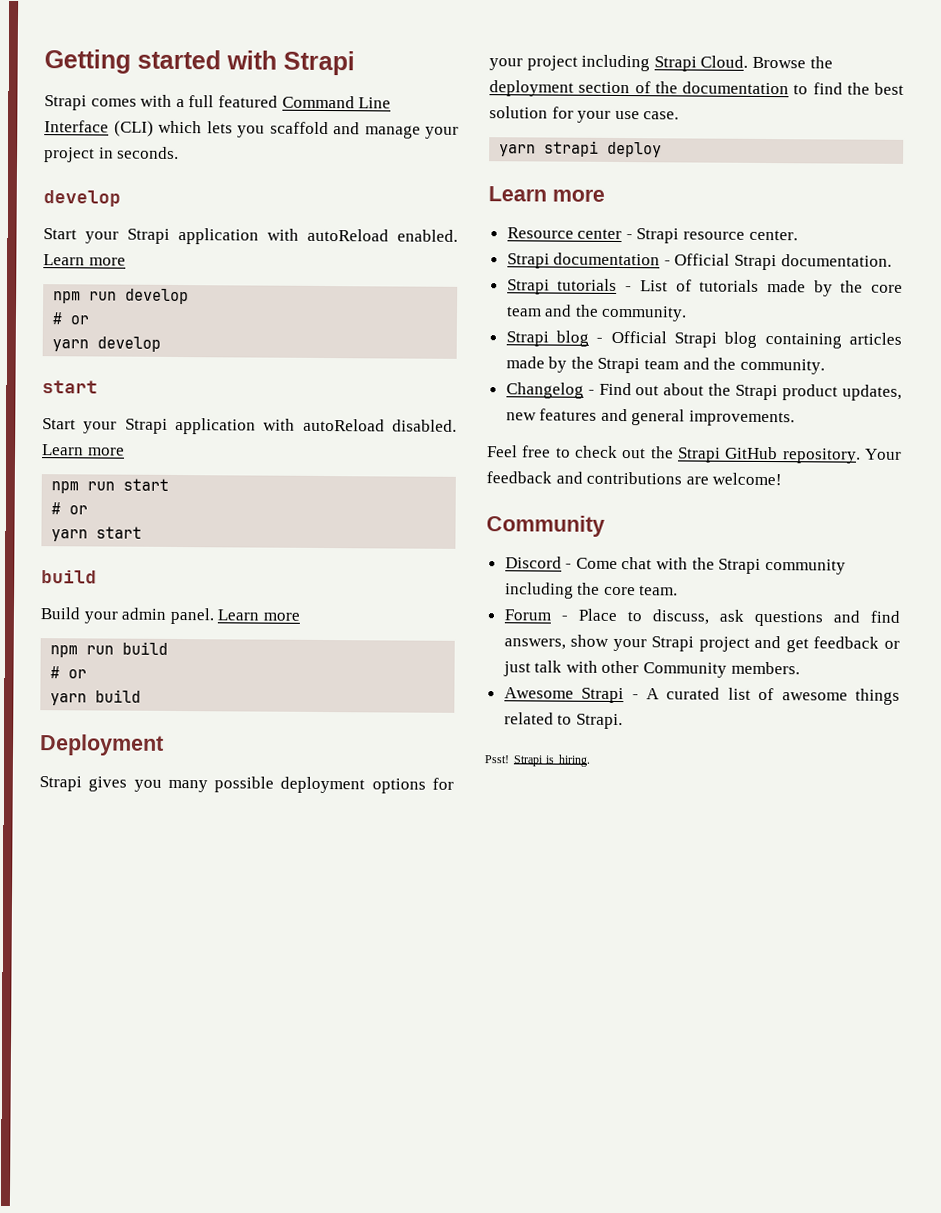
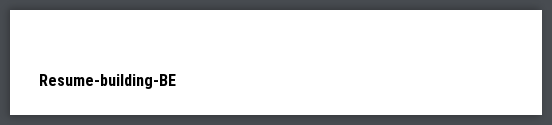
- Getting started with Strapi
- Strapi comes with a full featured Command Line Interface (CLI) which lets you scaffold and manage your project in seconds.
- develop
- Start your Strapi application with autoReload enabled. Learn more
- npm run develop
- # or
- yarn develop
- start
- Start your Strapi application with autoReload disabled. Learn more
- npm run start
- # or
- yarn start
- build
- Build your admin panel. Learn more
- npm run build
- # or
- yarn build
- Deployment
- Strapi gives you many possible deployment options for your project including Strapi Cloud. Browse the deployment section of the documentation to find the best solution for your use case.
- yarn strapi deploy
- Learn more
- Resource center - Strapi resource center.
- Strapi documentation - Official Strapi documentation.
- Strapi tutorials - List of tutorials made by the core team and the community.
- Strapi blog - Official Strapi blog containing articles made by the Strapi team and the community.
- Changelog - Find out about the Strapi product updates, new features and general improvements.
- Feel free to check out the Strapi GitHub repository. Your feedback and contributions are welcome!
- Community
- Discord - Come chat with the Strapi community including the core team.
- Forum - Place to discuss, ask questions and find answers, show your Strapi project and get feedback or just talk with other Community members.
- Awesome Strapi - A curated list of awesome things related to Strapi.
- Psst! Strapi is hiring.
+ Resume-building-BE

